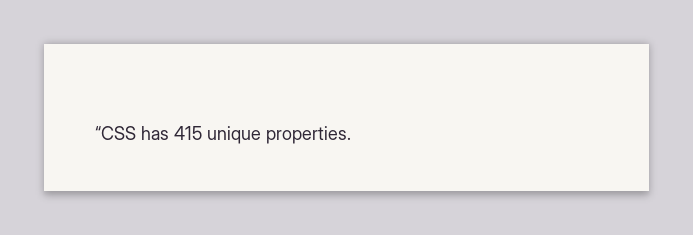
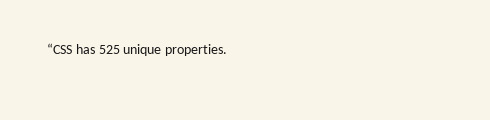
- “CSS has 415 unique properties.
+ “CSS has 525 unique properties.

